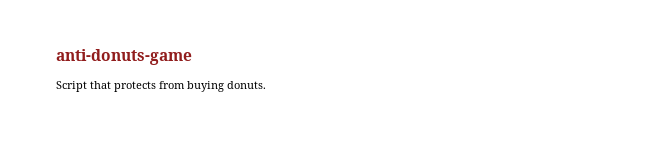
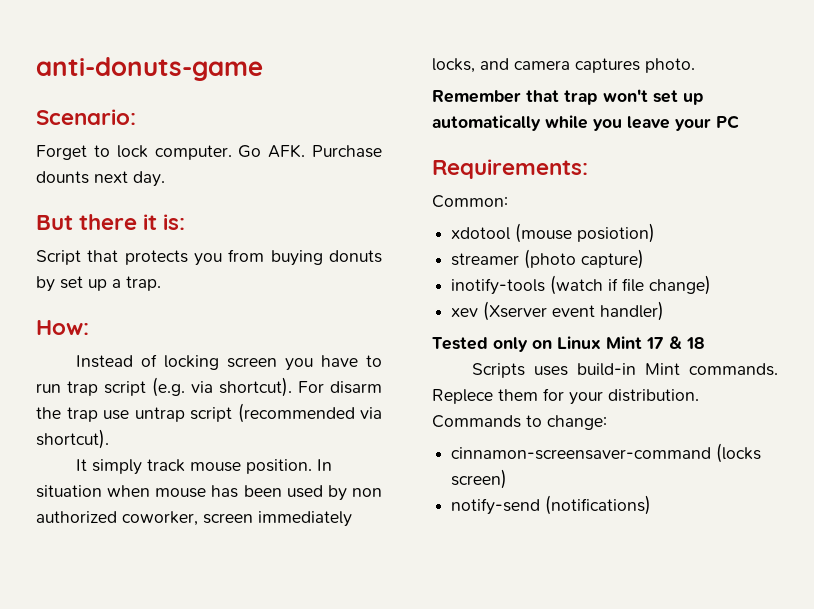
+ Scenario:
+ Forget to lock computer. Go AFK. Purchase dounts next day.
+ But there it is:
- Script that protects from buying donuts.
+ Script that protects you from buying donuts by set up a trap.
+ How:
+ Instead of locking screen you have to run trap script (e.g. via shortcut). For disarm the trap use untrap script (recommended via shortcut).
+ It simply track mouse position. In situation when mouse has been used by non authorized coworker, screen immediately locks, and camera captures photo.
+ Remember that trap won't set up automatically while you leave your PC
+ Requirements:
+ Common:
+ xdotool (mouse posiotion)
+ streamer (photo capture)
+ inotify-tools (watch if file change)
+ xev (Xserver event handler)
+ Tested only on Linux Mint 17 & 18
+ Scripts uses build-in Mint commands. Replece them for your distribution. Commands to change:
+ cinnamon-screensaver-command (locks screen)
+ notify-send (notifications)

